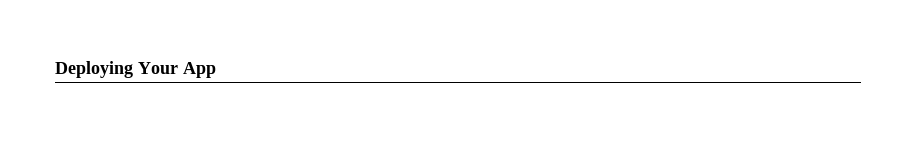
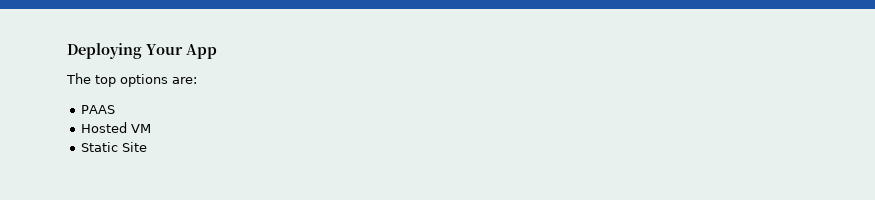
+ The top options are:
+ PAAS
+ Hosted VM
+ Static Site

